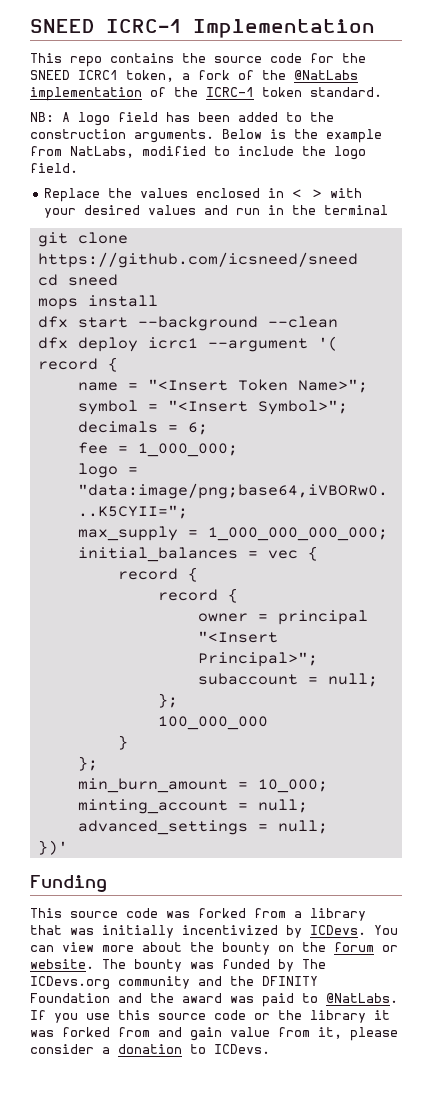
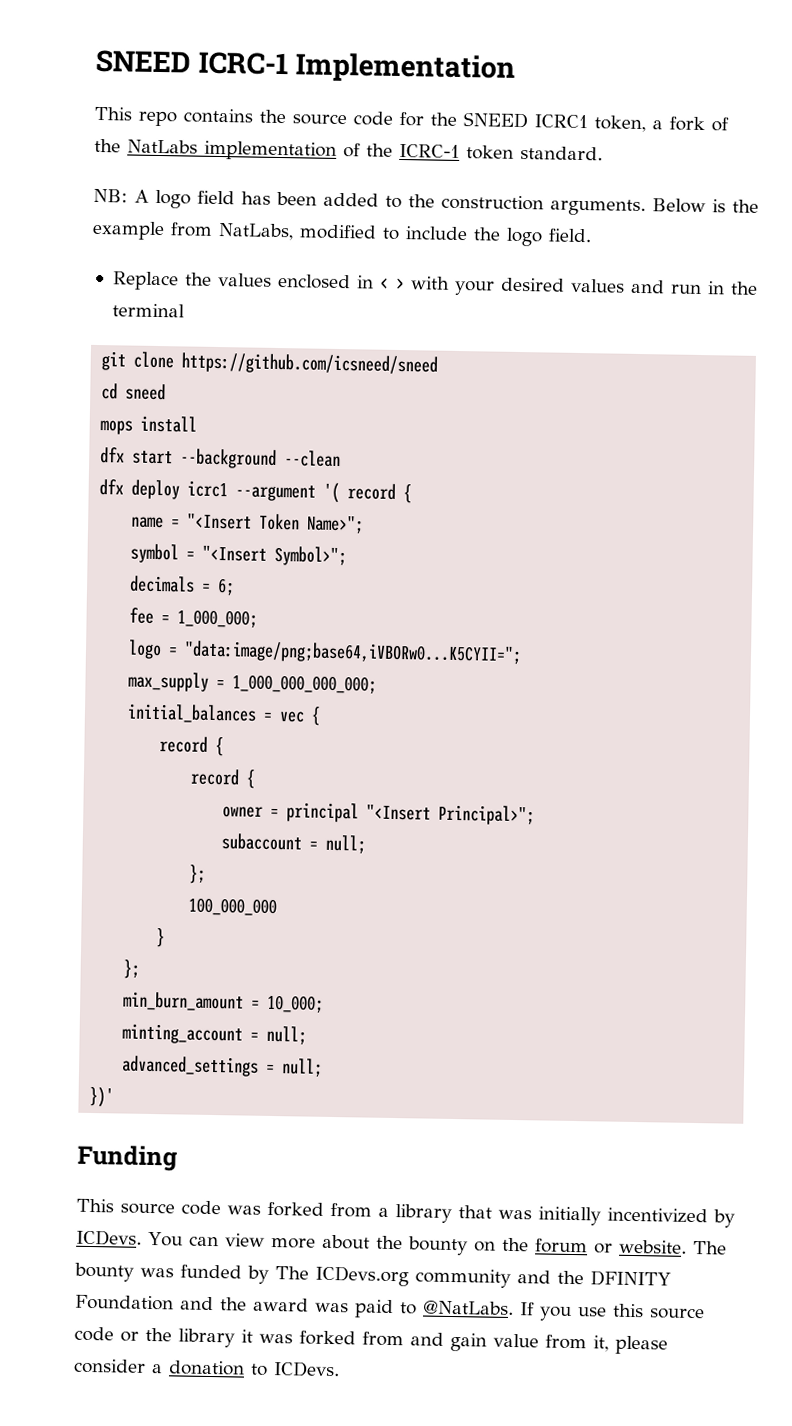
- This repo contains the source code for the SNEED ICRC1 token, a fork of the @NatLabs implementation of the ICRC-1 token standard.
+ This repo contains the source code for the SNEED ICRC1 token, a fork of the NatLabs implementation of the ICRC-1 token standard.

